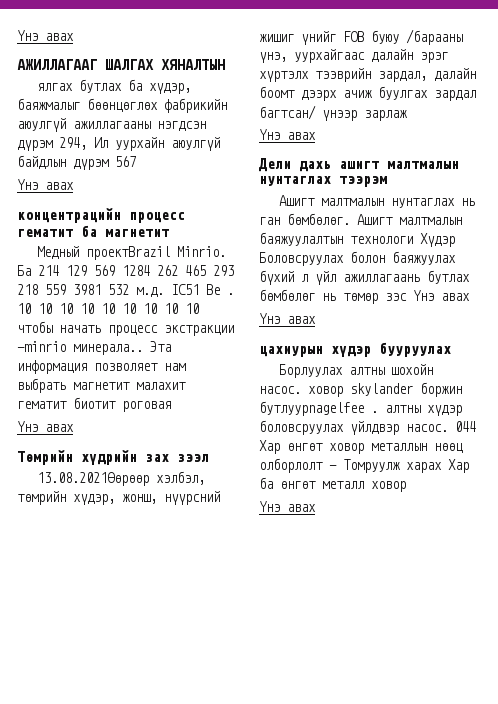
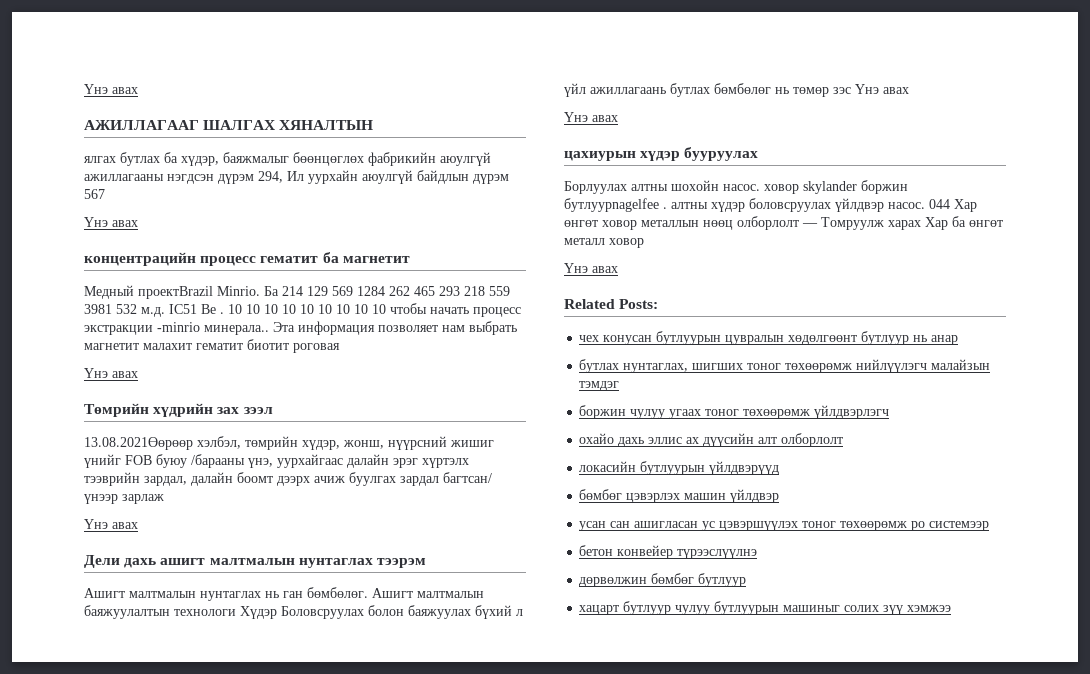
+ Related Posts:
+ чех конусан бутлуурын цувралын хөдөлгөөнт бутлуур нь анар
+ бутлах нунтаглах, шигших тоног төхөөрөмж нийлүүлэгч малайзын тэмдэг
+ боржин чулуу угаах тоног төхөөрөмж үйлдвэрлэгч
+ охайо дахь эллис ах дүүсийн алт олборлолт
+ локасийн бутлуурын үйлдвэрүүд
+ бөмбөг цэвэрлэх машин үйлдвэр
+ усан сан ашигласан ус цэвэршүүлэх тоног төхөөрөмж ро системээр
+ бетон конвейер түрээслүүлнэ
+ дөрвөлжин бөмбөг бутлуур
+ хацарт бутлуур чулуу бутлуурын машиныг солих зүү хэмжээ

